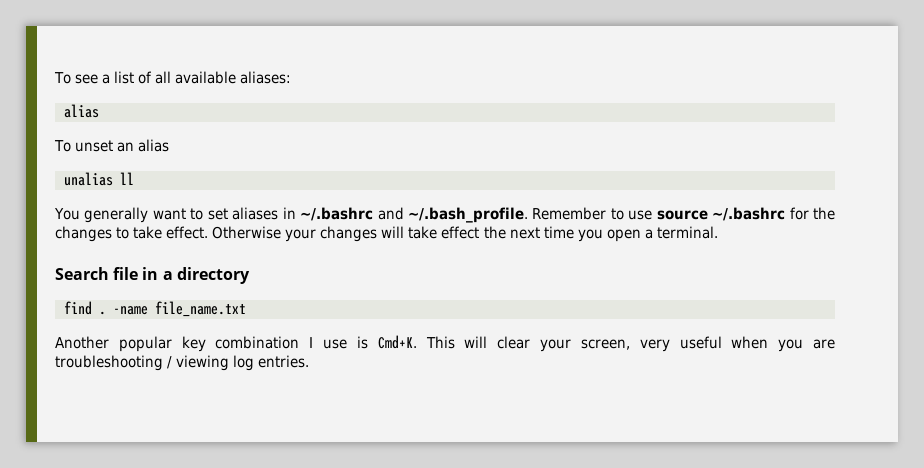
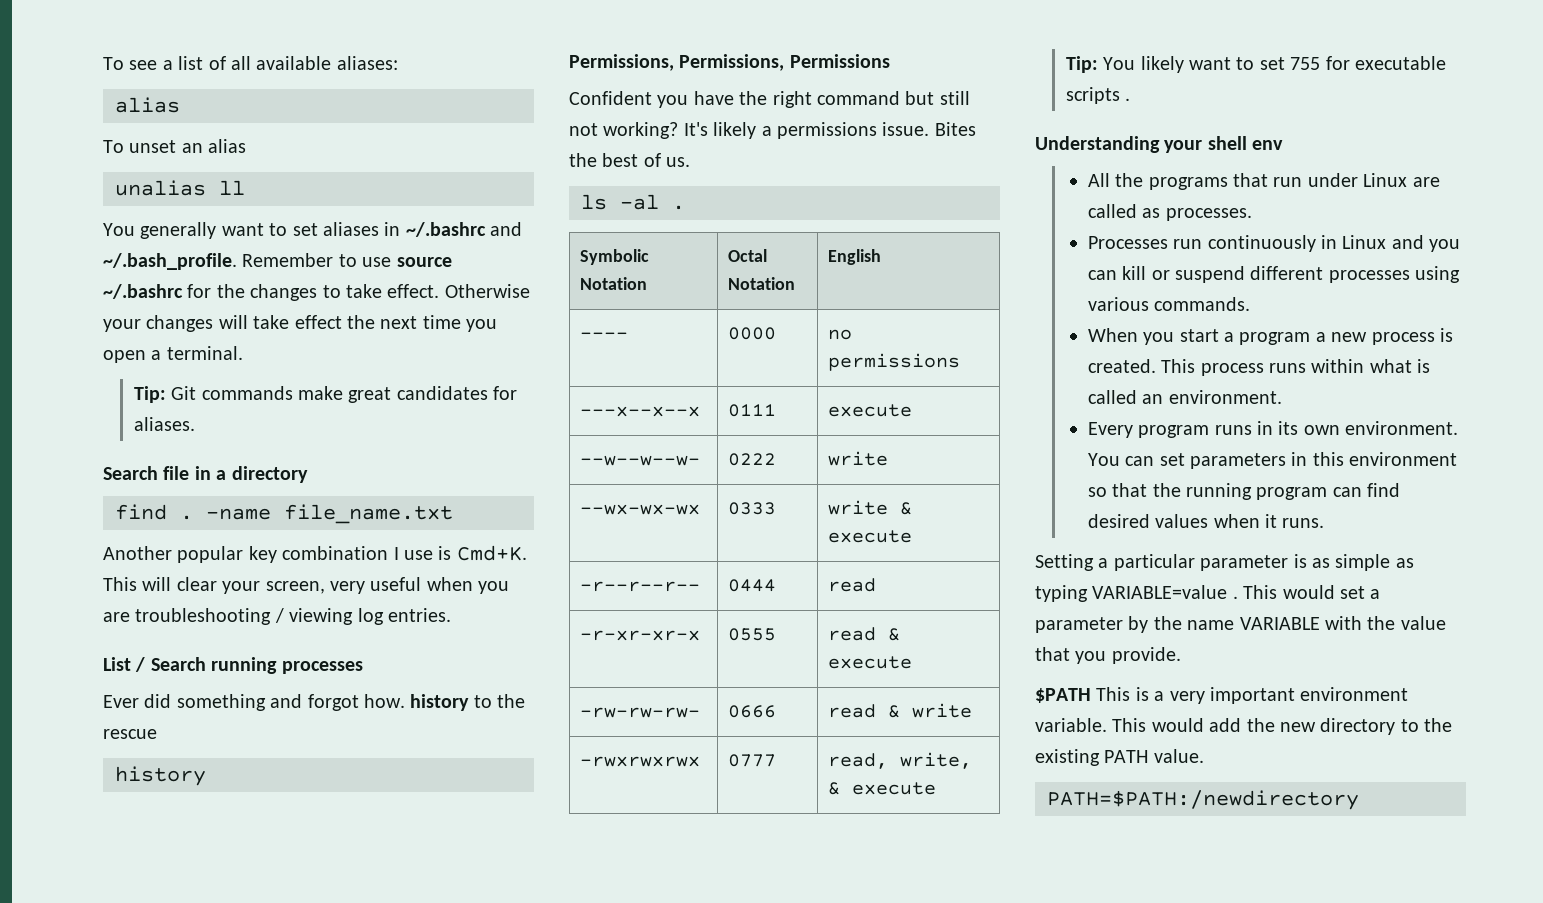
+ Tip: Git commands make great candidates for aliases.
+ List / Search running processes
+ Ever did something and forgot how. history to the rescue
+ history
+ Permissions, Permissions, Permissions
+ Confident you have the right command but still not working? It's likely a permissions issue. Bites the best of us.
+ ls -al .
+ Symbolic Notation | Octal Notation | English
+ ---- | 0000 | no permissions
+ ---x--x--x | 0111 | execute
+ --w--w--w- | 0222 | write
+ --wx-wx-wx | 0333 | write & execute
+ -r--r--r-- | 0444 | read
+ -r-xr-xr-x | 0555 | read & execute
+ -rw-rw-rw- | 0666 | read & write
+ -rwxrwxrwx | 0777 | read, write, & execute
+ Tip: You likely want to set 755 for executable scripts .
+ Understanding your shell env
+ All the programs that run under Linux are called as processes.
+ Processes run continuously in Linux and you can kill or suspend different processes using various commands.
+ When you start a program a new process is created. This process runs within what is called an environment.
+ Every program runs in its own environment. You can set parameters in this environment so that the running program can find desired values when it runs.
+ Setting a particular parameter is as simple as typing VARIABLE=value . This would set a parameter by the name VARIABLE with the value that you provide.
+ $PATH This is a very important environment variable. This would add the new directory to the existing PATH value.
+ PATH=$PATH:/newdirectory

